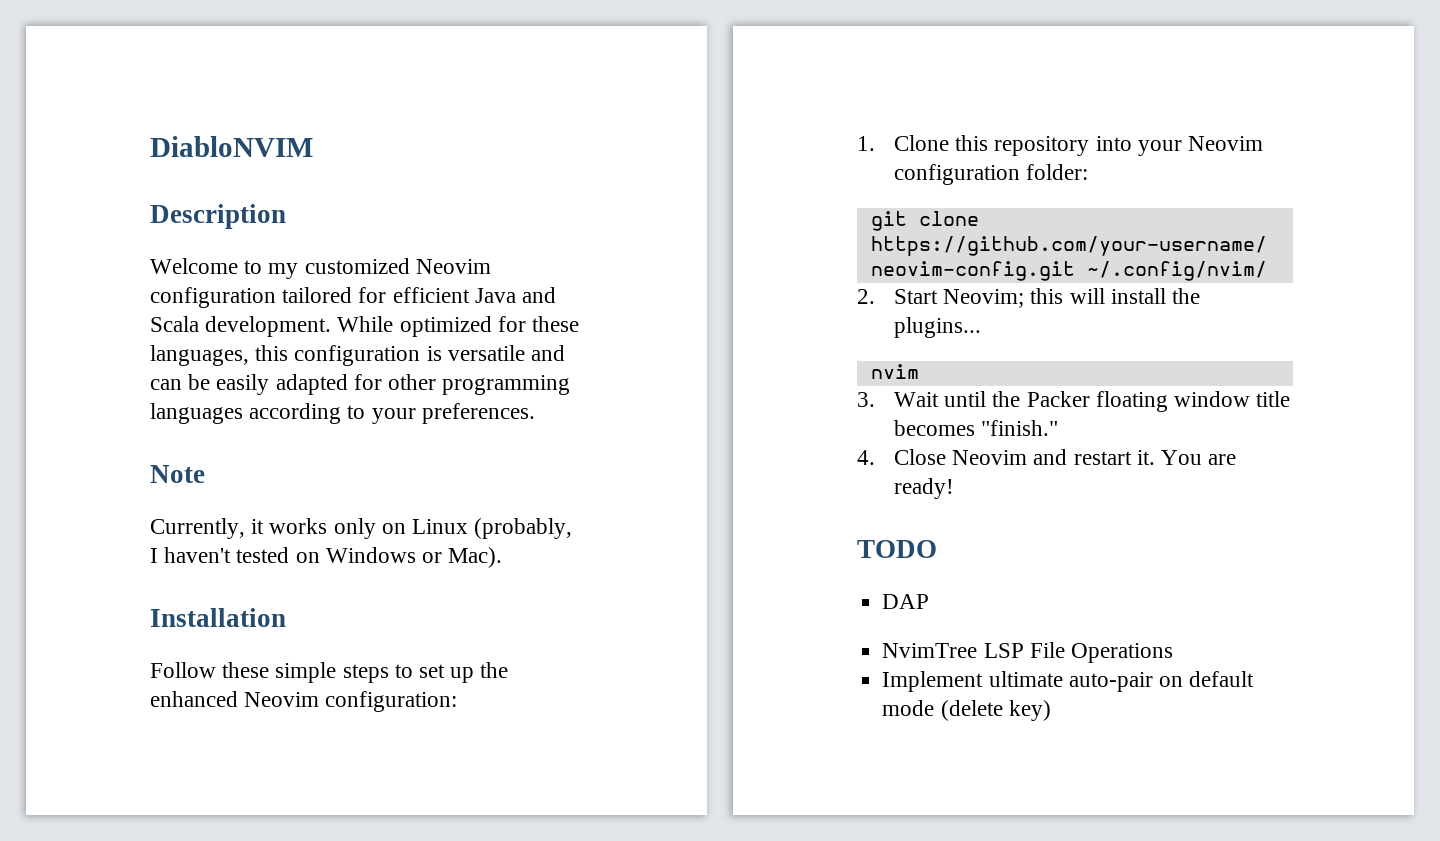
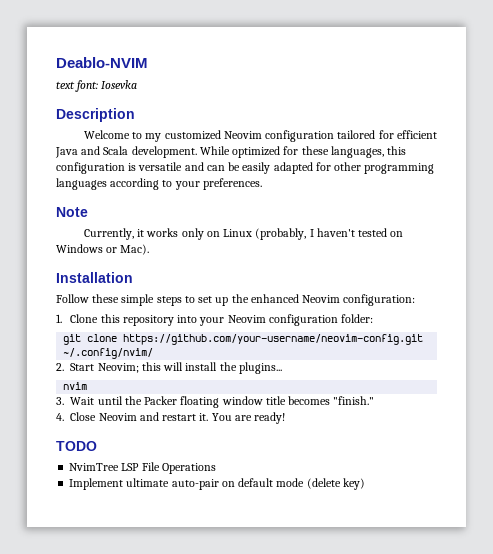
- DiabloNVIM
+ Deablo-NVIM
+ text font: Iosevka
- DAP

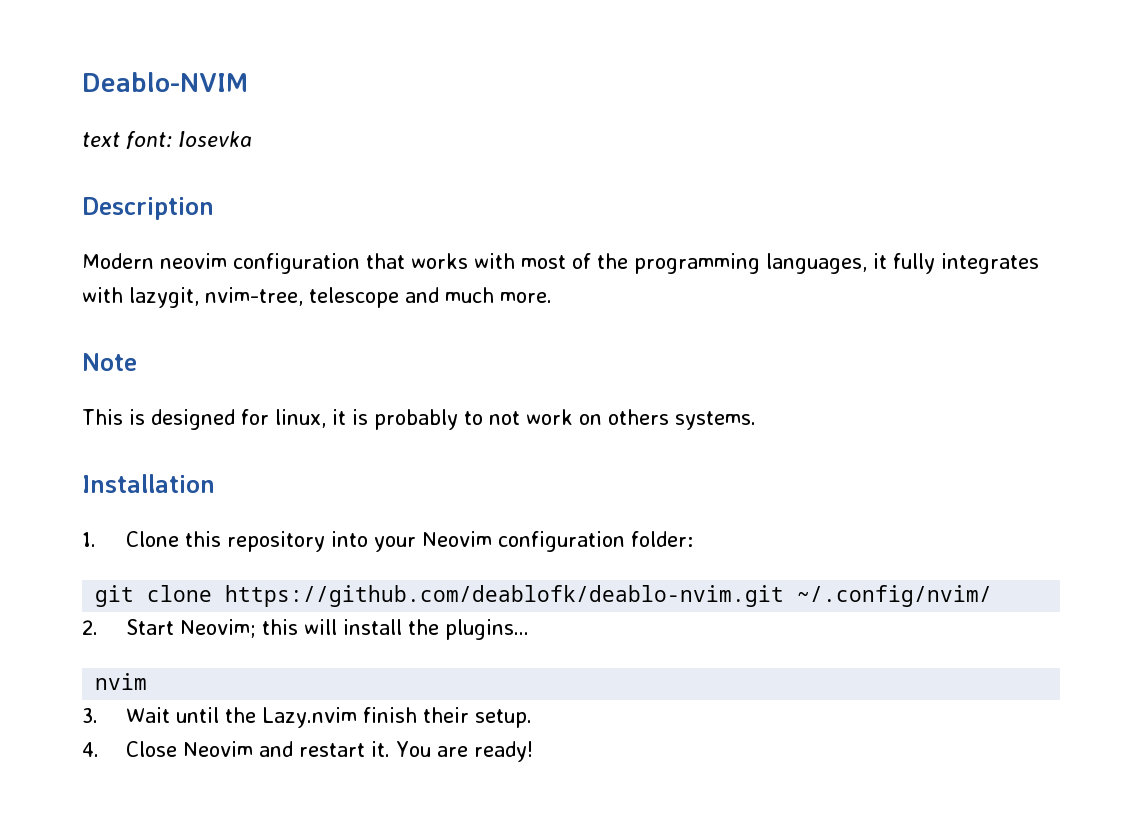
- Welcome to my customized Neovim configuration tailored for efficient Java and Scala development. While optimized for these languages, this configuration is versatile and can be easily adapted for other programming languages according to your preferences.
+ Modern neovim configuration that works with most of the programming languages, it fully integrates with lazygit, nvim-tree, telescope and much more.
  Note
- Currently, it works only on Linux (probably, I haven't tested on Windows or Mac).
+ This is designed for linux, it is probably to not work on others systems.
  Installation
- Follow these simple steps to set up the enhanced Neovim configuration:
- git clone https://github.com/your-username/neovim-config.git ~/.config/nvim/
+ git clone https://github.com/deablofk/deablo-nvim.git ~/.config/nvim/
- 3. Wait until the Packer floating window title becomes "finish."
+ 3. Wait until the Lazy.nvim finish their setup.
- TODO
- NvimTree LSP File Operations
- Implement ultimate auto-pair on default mode (delete key)

